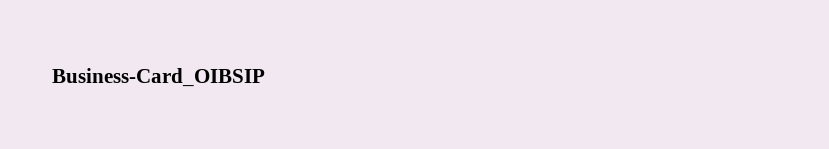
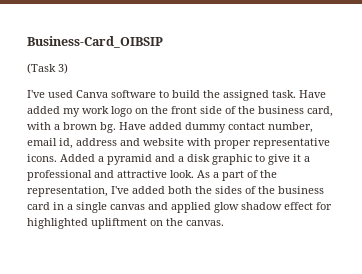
+ (Task 3)
+ I've used Canva software to build the assigned task. Have added my work logo on the front side of the business card, with a brown bg. Have added dummy contact number, email id, address and website with proper representative icons. Added a pyramid and a disk graphic to give it a professional and attractive look. As a part of the representation, I've added both the sides of the business card in a single canvas and applied glow shadow effect for highlighted upliftment on the canvas.

